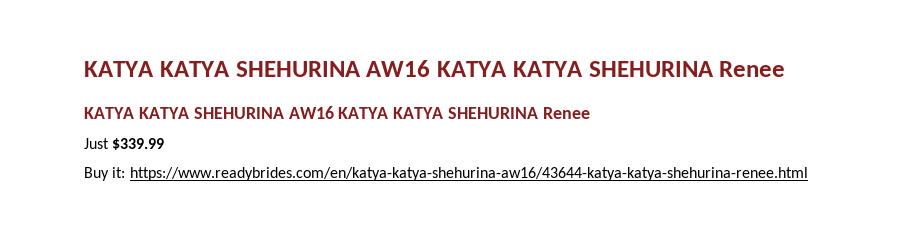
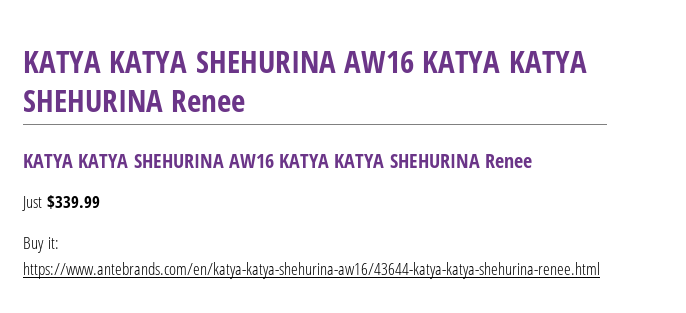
- Buy it: https://www.readybrides.com/en/katya-katya-shehurina-aw16/43644-katya-katya-shehurina-renee.html
+ Buy it: https://www.antebrands.com/en/katya-katya-shehurina-aw16/43644-katya-katya-shehurina-renee.html

